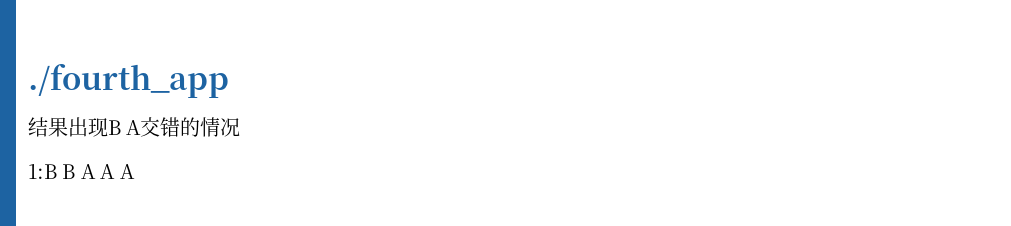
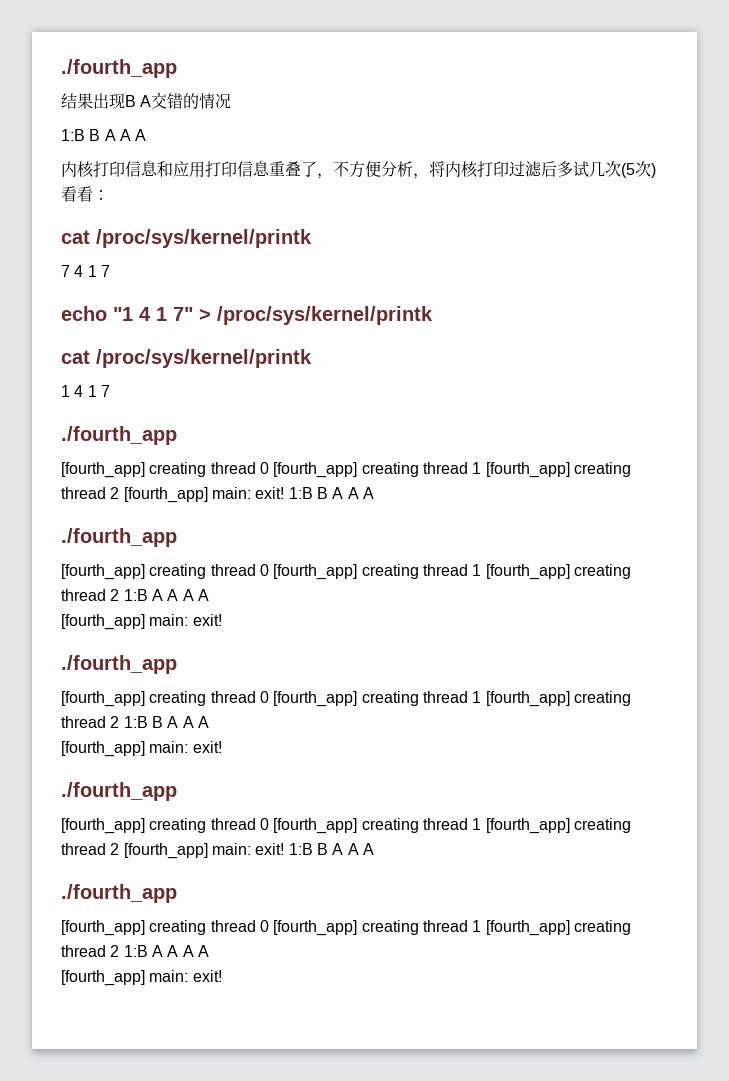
+ 内核打印信息和应用打印信息重叠了，不方便分析，将内核打印过滤后多试几次(5次)看看：
+ cat /proc/sys/kernel/printk
+ 7 4 1 7
+ echo "1 4 1 7" > /proc/sys/kernel/printk
+ cat /proc/sys/kernel/printk
+ 1 4 1 7
+ ./fourth_app
+ [fourth_app] creating thread 0 [fourth_app] creating thread 1 [fourth_app] creating thread 2 [fourth_app] main: exit! 1:B B A A A
+ ./fourth_app
+ [fourth_app] creating thread 0 [fourth_app] creating thread 1 [fourth_app] creating thread 2 1:B A A A A
+ [fourth_app] main: exit!
+ ./fourth_app
+ [fourth_app] creating thread 0 [fourth_app] creating thread 1 [fourth_app] creating thread 2 1:B B A A A
+ [fourth_app] main: exit!
+ ./fourth_app
+ [fourth_app] creating thread 0 [fourth_app] creating thread 1 [fourth_app] creating thread 2 [fourth_app] main: exit! 1:B B A A A
+ ./fourth_app
+ [fourth_app] creating thread 0 [fourth_app] creating thread 1 [fourth_app] creating thread 2 1:B A A A A
+ [fourth_app] main: exit!

